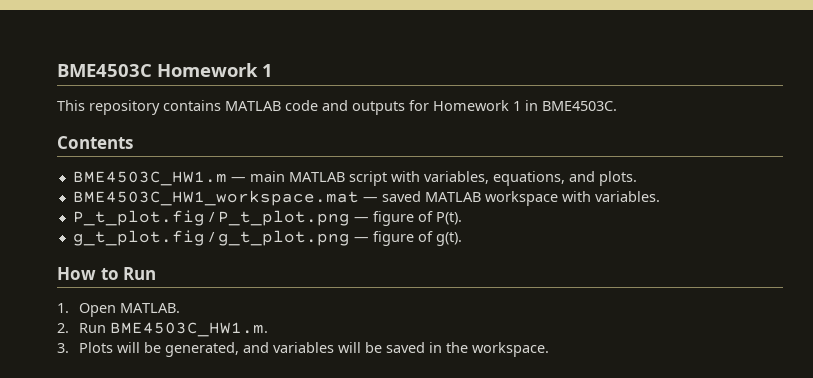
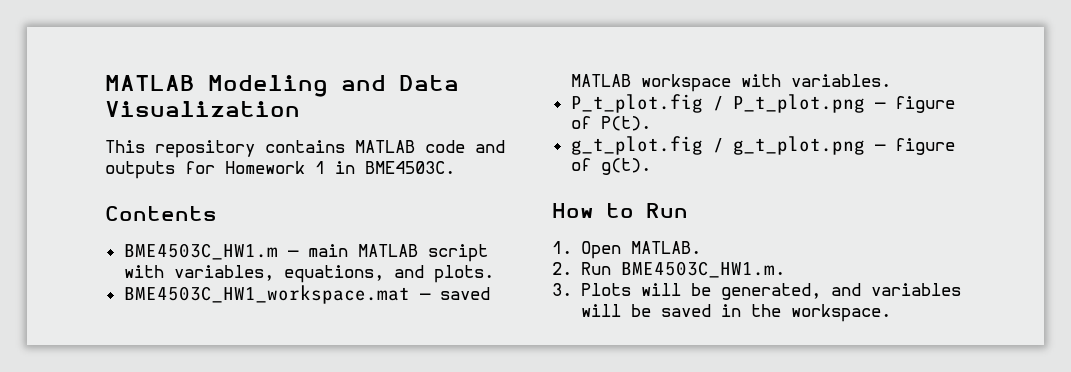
- BME4503C Homework 1
+ MATLAB Modeling and Data Visualization

